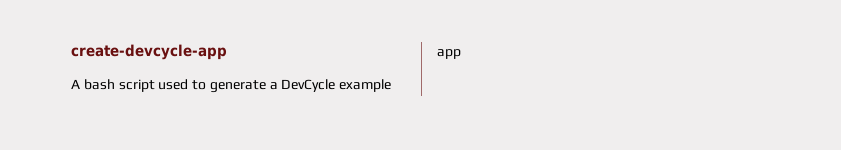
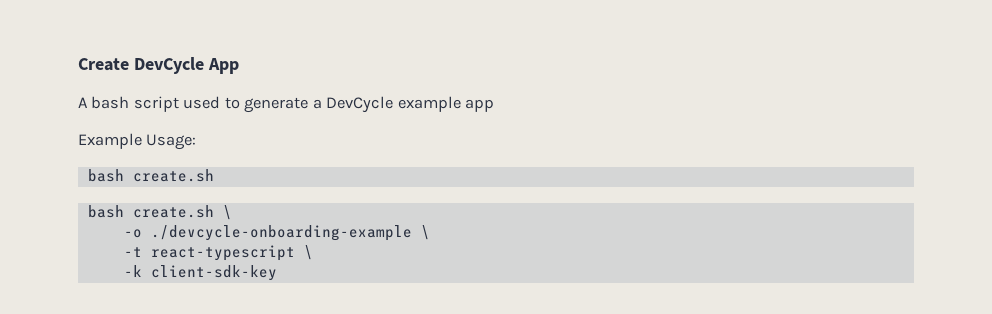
- create-devcycle-app
+ Create DevCycle App
+ Example Usage:
+ bash create.sh
+ bash create.sh \
+ -o ./devcycle-onboarding-example \
+ -t react-typescript \
+ -k client-sdk-key

